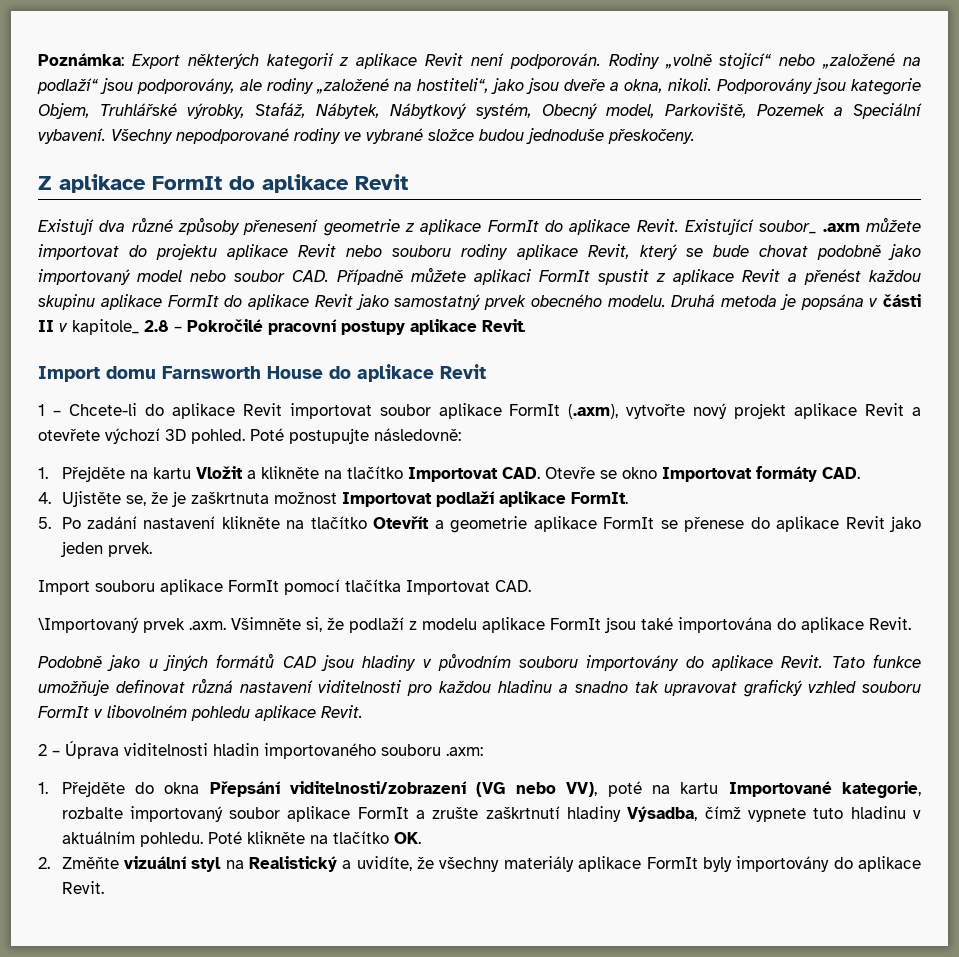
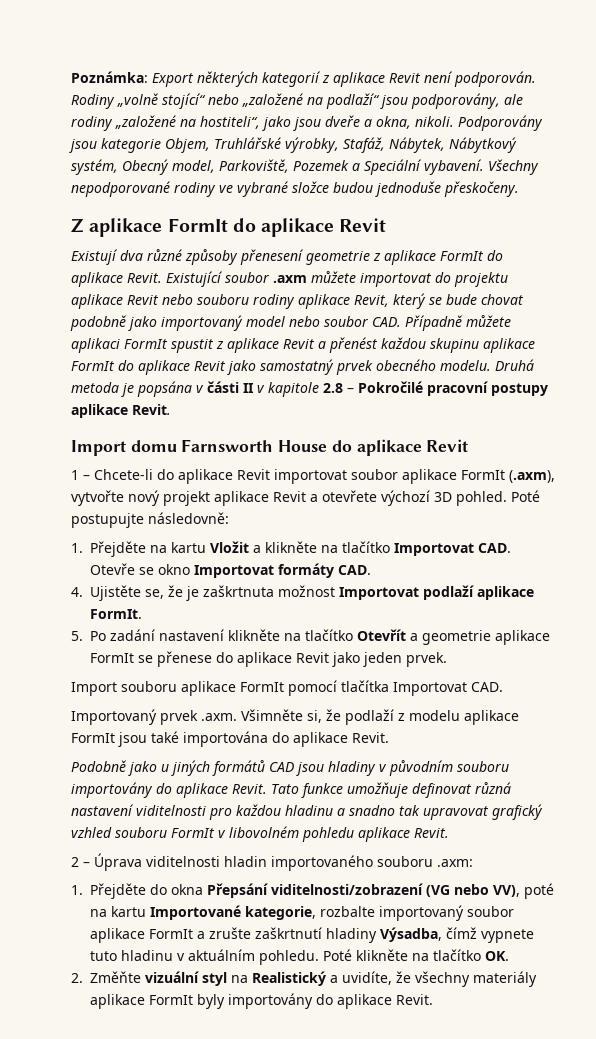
- Existující soubor_ .axm můžete importovat do projektu aplikace Revit nebo souboru rodiny aplikace Revit, který se bude chovat podobně jako importovaný model nebo soubor CAD. Případně můžete aplikaci FormIt spustit z aplikace Revit a přenést každou skupinu aplikace FormIt do aplikace Revit jako samostatný prvek obecného modelu.
+ Existující soubor .axm můžete importovat do projektu aplikace Revit nebo souboru rodiny aplikace Revit, který se bude chovat podobně jako importovaný model nebo soubor CAD. Případně můžete aplikaci FormIt spustit z aplikace Revit a přenést každou skupinu aplikace FormIt do aplikace Revit jako samostatný prvek obecného modelu.
- Druhá metoda je popsána v části II v kapitole_ 2.8 – Pokročilé pracovní postupy aplikace Revit.
+ Druhá metoda je popsána v části II v kapitole 2.8 – Pokročilé pracovní postupy aplikace Revit.
- \Importovaný prvek .axm. Všimněte si, že podlaží z modelu aplikace FormIt jsou také importována do aplikace Revit.
+ Importovaný prvek .axm. Všimněte si, že podlaží z modelu aplikace FormIt jsou také importována do aplikace Revit.

